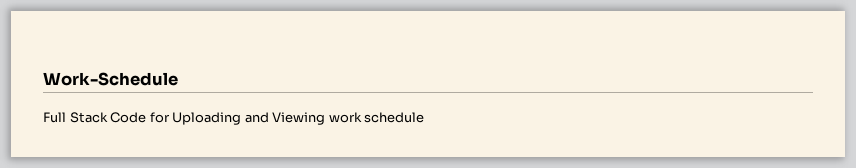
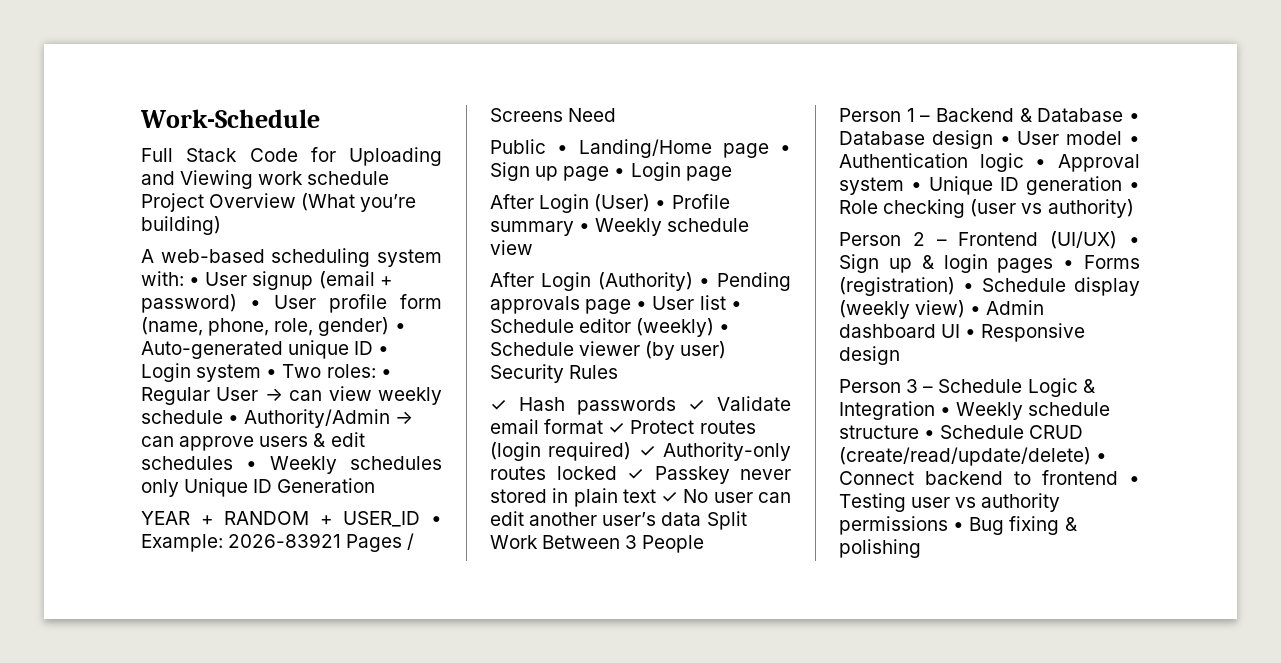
- Full Stack Code for Uploading and Viewing work schedule
+ Full Stack Code for Uploading and Viewing work schedule Project Overview (What you’re building)
+ A web-based scheduling system with: • User signup (email + password) • User profile form (name, phone, role, gender) • Auto-generated unique ID • Login system • Two roles: • Regular User → can view weekly schedule • Authority/Admin → can approve users & edit schedules • Weekly schedules only Unique ID Generation
+ YEAR + RANDOM + USER_ID • Example: 2026-83921 Pages / Screens Need
+ Public • Landing/Home page • Sign up page • Login page
+ After Login (User) • Profile summary • Weekly schedule view
+ After Login (Authority) • Pending approvals page • User list • Schedule editor (weekly) • Schedule viewer (by user) Security Rules
+ ✓ Hash passwords ✓ Validate email format ✓ Protect routes (login required) ✓ Authority-only routes locked ✓ Passkey never stored in plain text ✓ No user can edit another user’s data Split Work Between 3 People
+ Person 1 – Backend & Database • Database design • User model • Authentication logic • Approval system • Unique ID generation • Role checking (user vs authority)
+ Person 2 – Frontend (UI/UX) • Sign up & login pages • Forms (registration) • Schedule display (weekly view) • Admin dashboard UI • Responsive design
+ Person 3 – Schedule Logic & Integration • Weekly schedule structure • Schedule CRUD (create/read/update/delete) • Connect backend to frontend • Testing user vs authority permissions • Bug fixing & polishing

